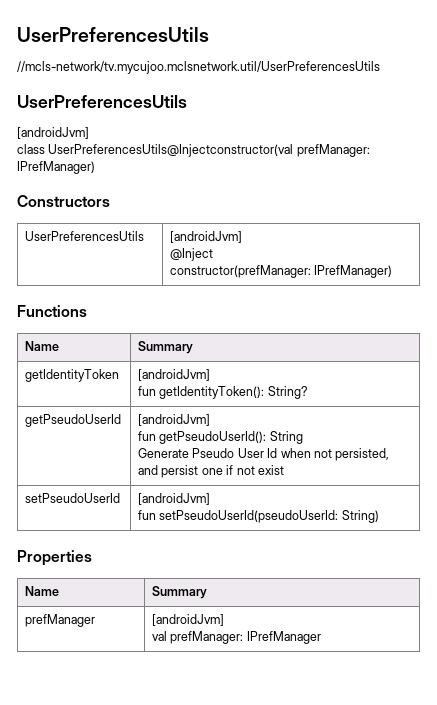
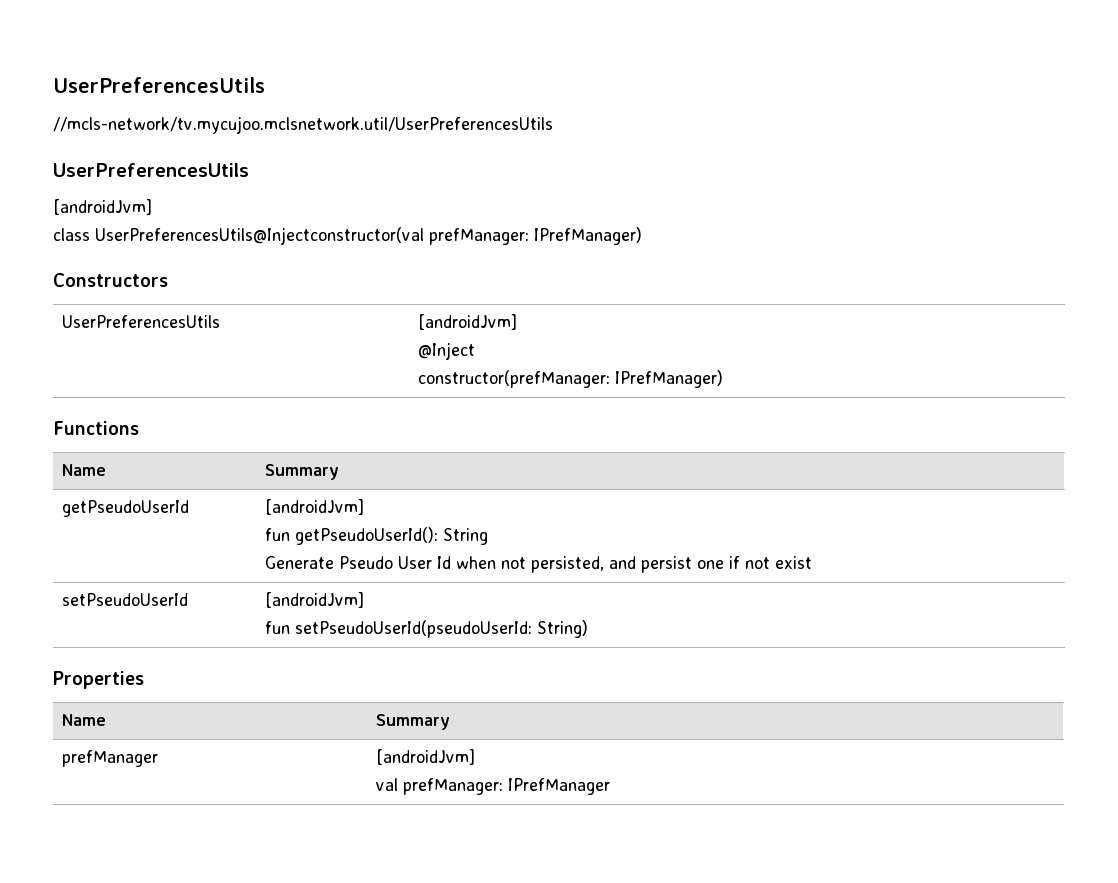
- getIdentityToken | [androidJvm]
- fun getIdentityToken(): String?

